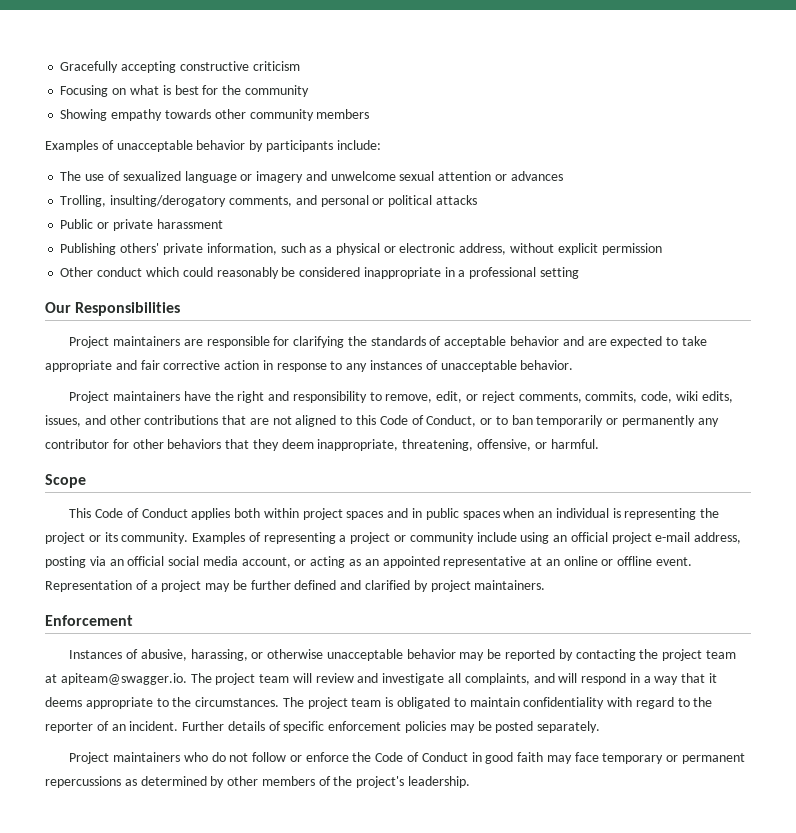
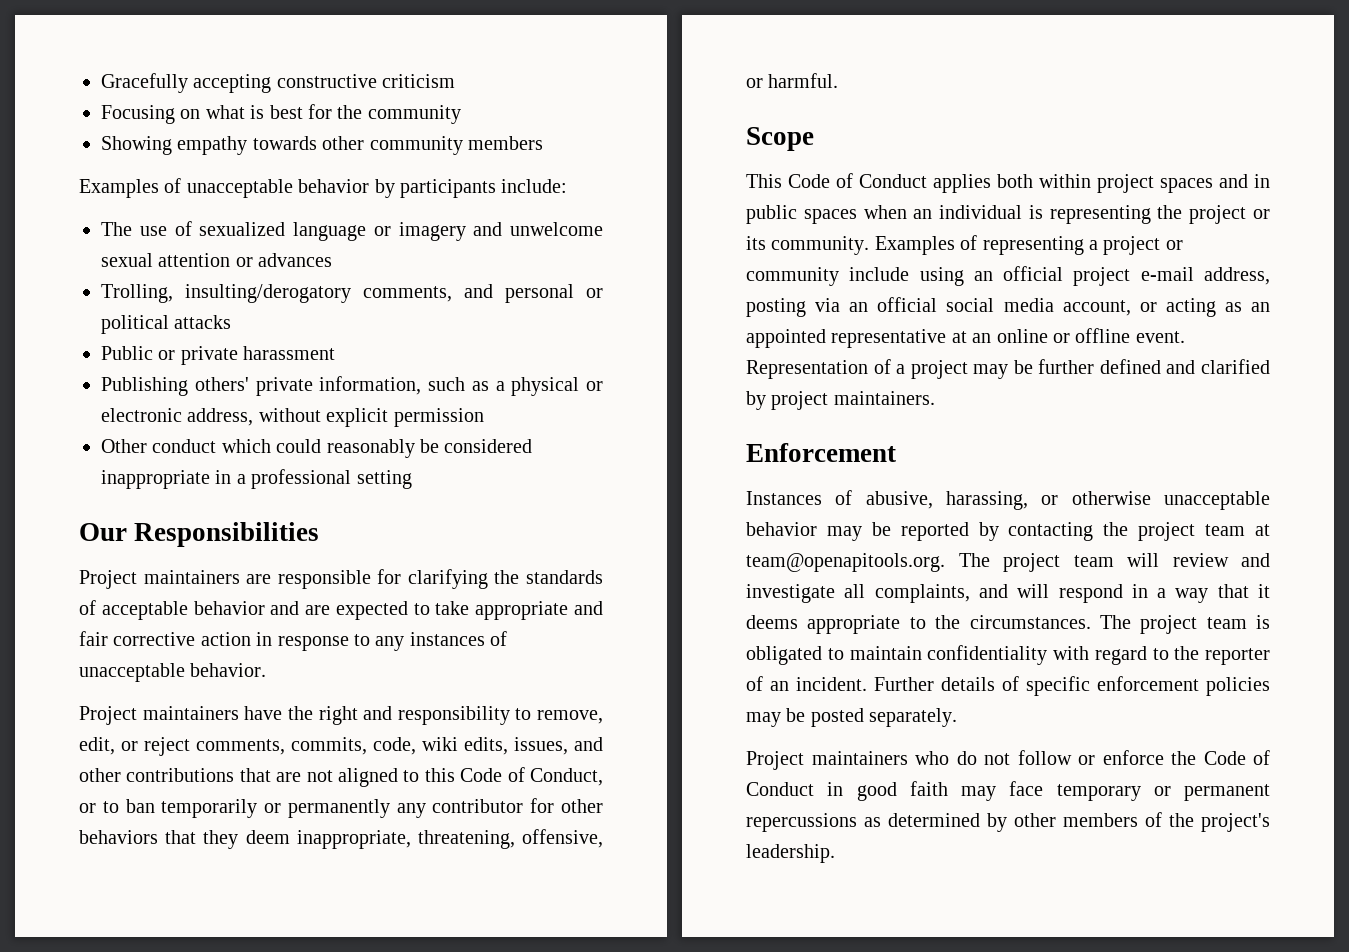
- Instances of abusive, harassing, or otherwise unacceptable behavior may be reported by contacting the project team at apiteam@swagger.io. The project team will review and investigate all complaints, and will respond in a way that it deems appropriate to the circumstances.
+ Instances of abusive, harassing, or otherwise unacceptable behavior may be reported by contacting the project team at team@openapitools.org. The project team will review and investigate all complaints, and will respond in a way that it deems appropriate to the circumstances.

